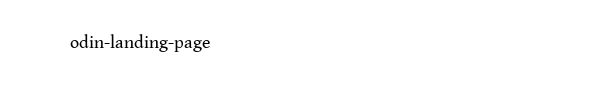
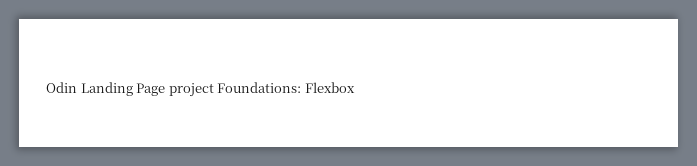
- odin-landing-page
+ Odin Landing Page project Foundations: Flexbox

